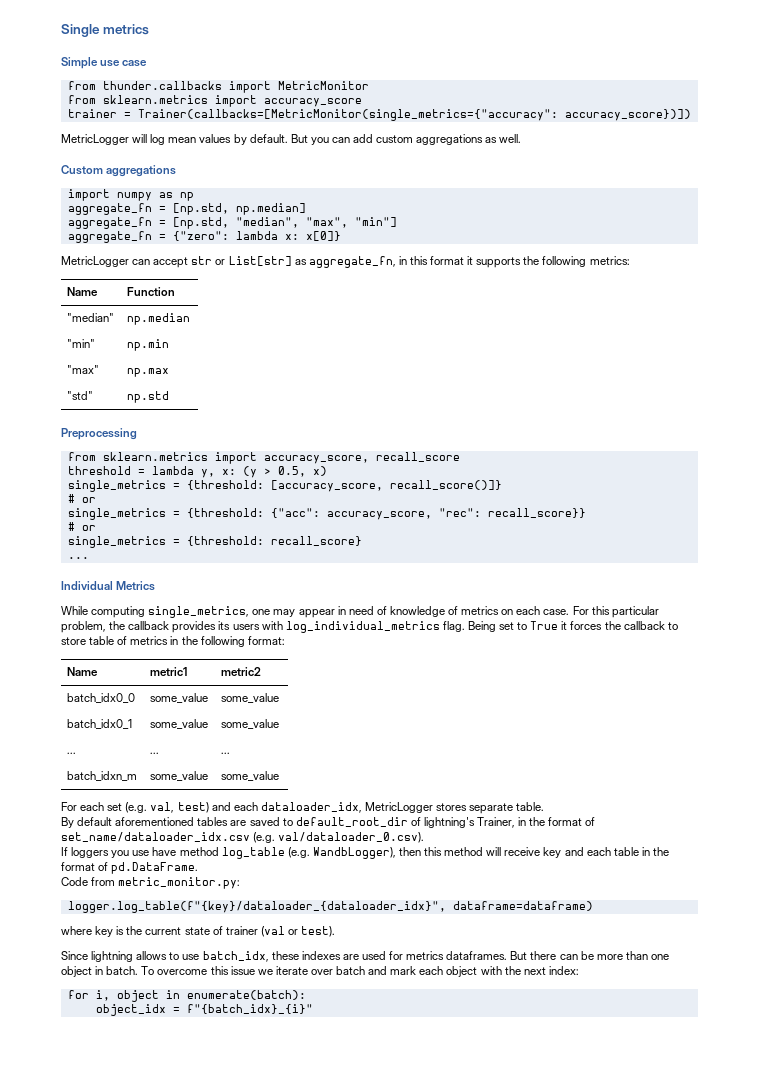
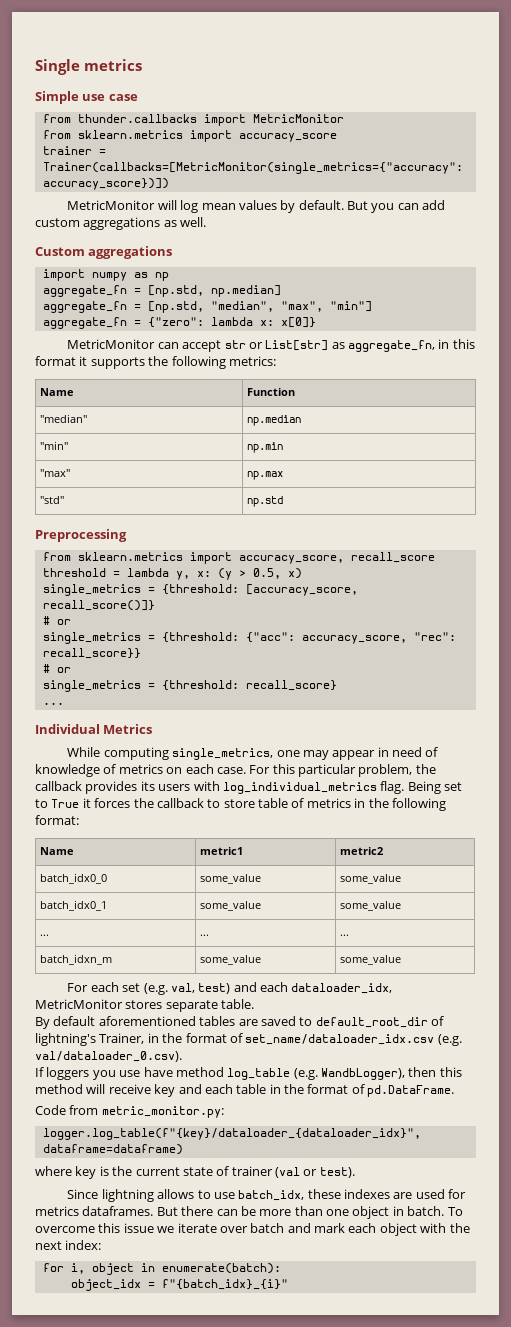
- MetricLogger will log mean values by default.
+ MetricMonitor will log mean values by default.
- MetricLogger can accept str or List[str] as aggregate_fn, in this format it supports the following metrics:
+ MetricMonitor can accept str or List[str] as aggregate_fn, in this format it supports the following metrics:
- For each set (e.g. val, test) and each dataloader_idx, MetricLogger stores separate table.
+ For each set (e.g. val, test) and each dataloader_idx, MetricMonitor stores separate table.

